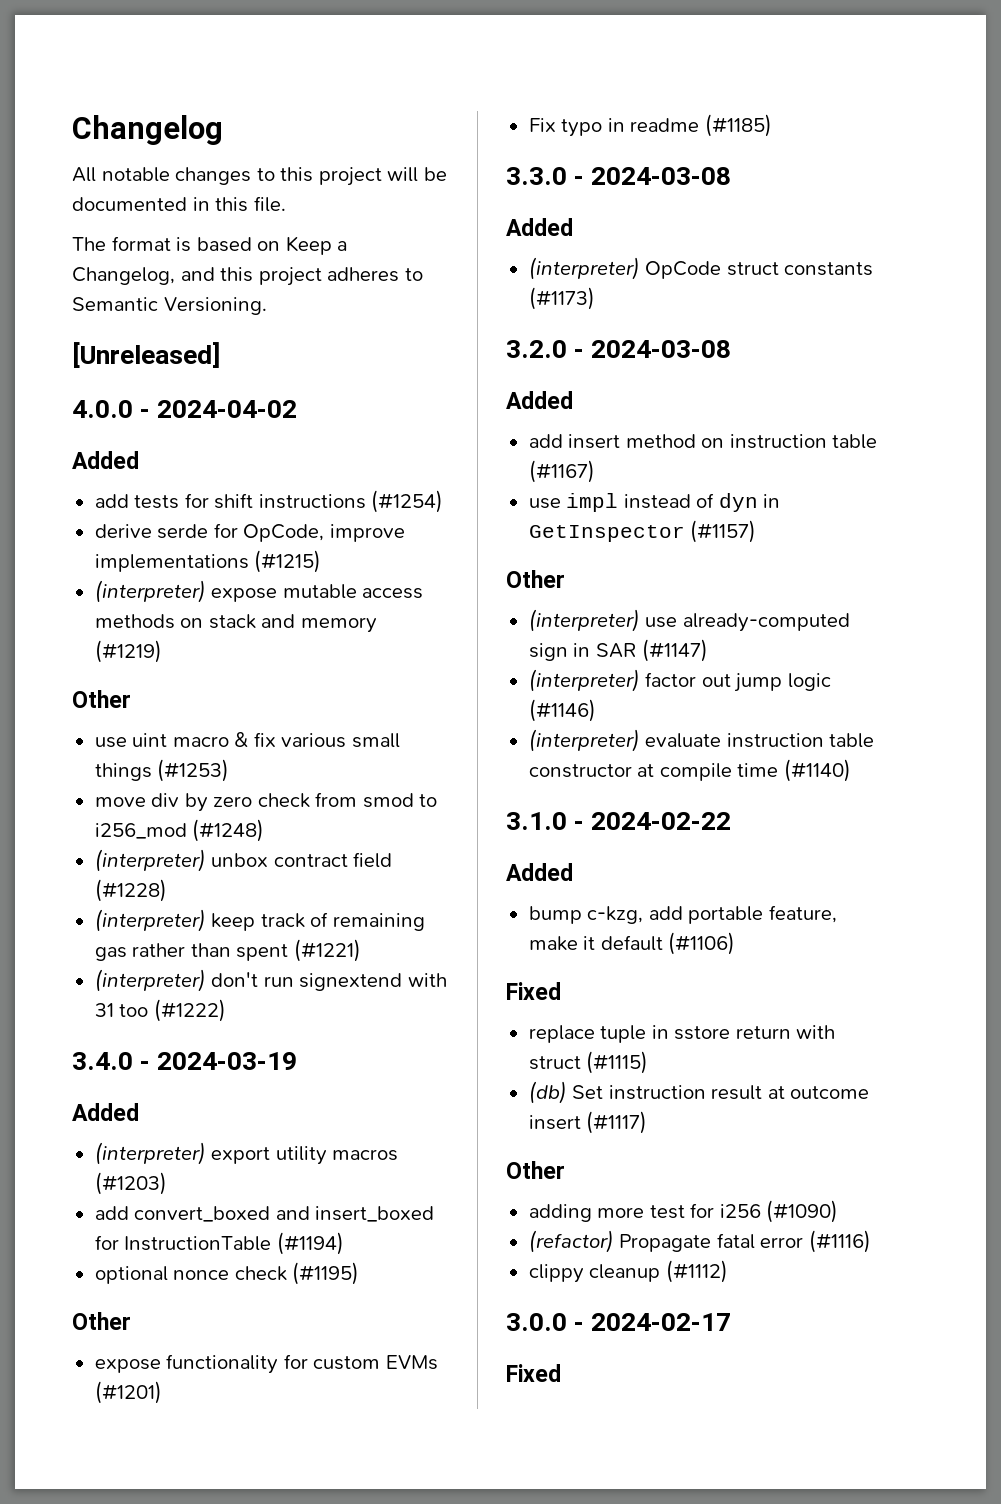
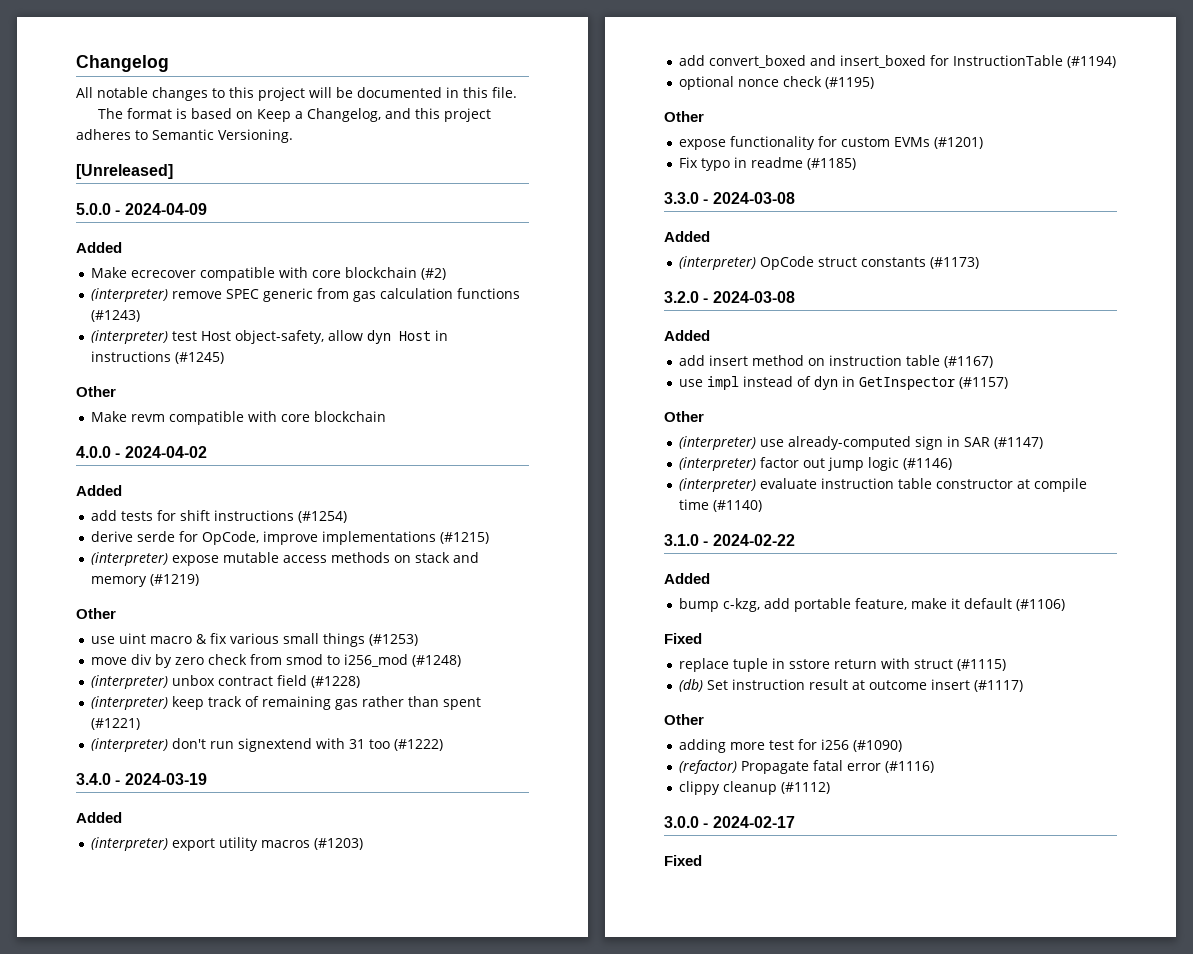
+ 5.0.0 - 2024-04-09
+ Added
+ Make ecrecover compatible with core blockchain (#2)
+ (interpreter) remove SPEC generic from gas calculation functions (#1243)
+ (interpreter) test Host object-safety, allow dyn Host in instructions (#1245)
+ Other
+ Make revm compatible with core blockchain

